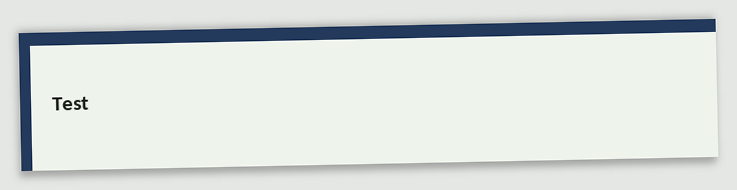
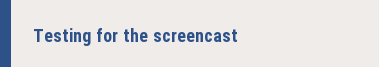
- Test
+ Testing for the screencast

